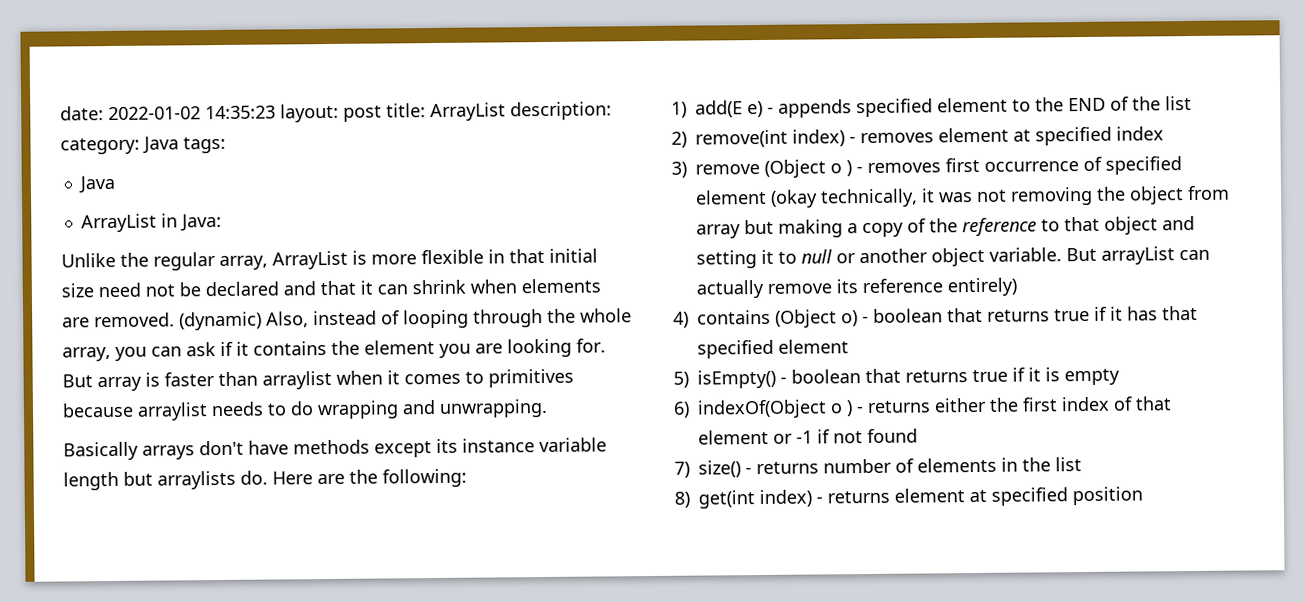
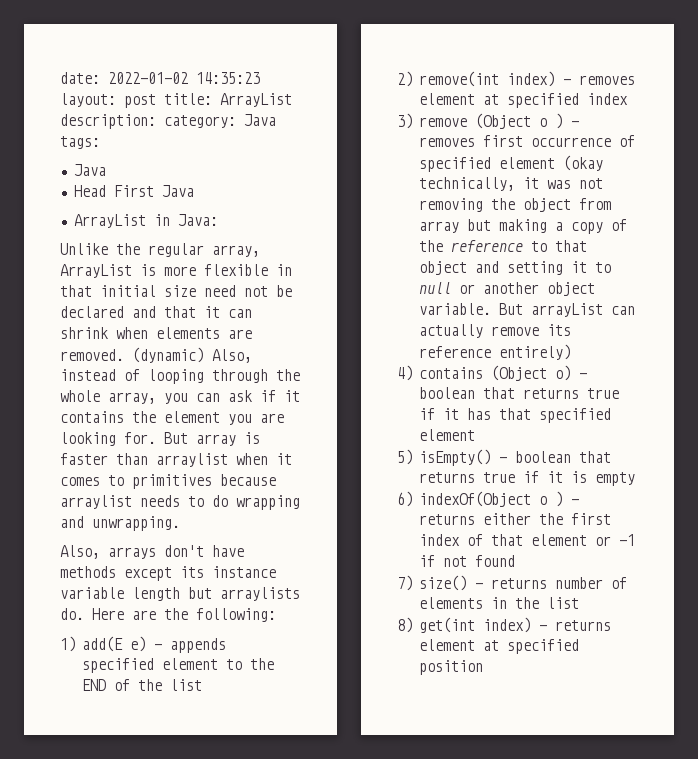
+ Head First Java
- Basically arrays don't have methods except its instance variable length but arraylists do.
+ Also, arrays don't have methods except its instance variable length but arraylists do.

